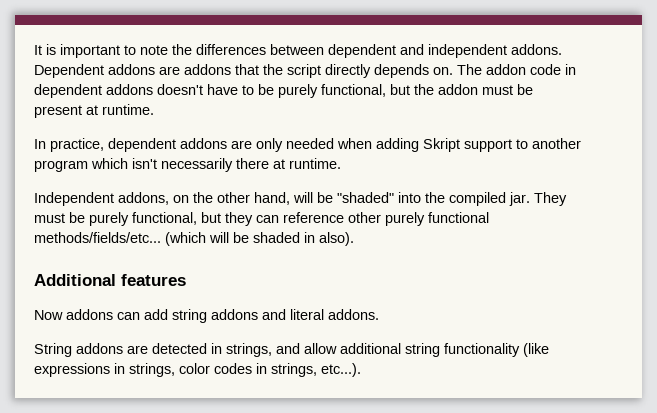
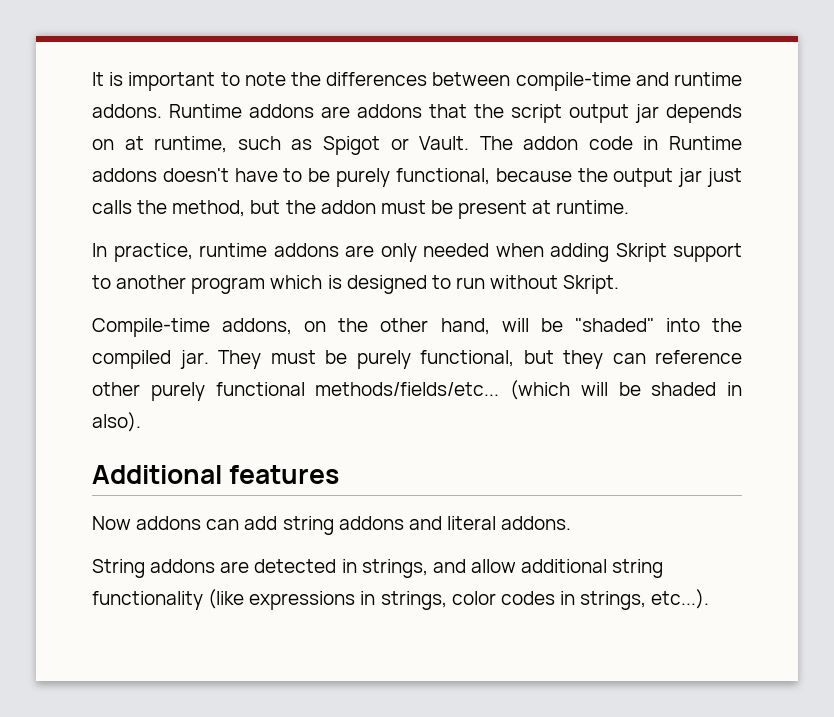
- It is important to note the differences between dependent and independent addons. Dependent addons are addons that the script directly depends on.
+ It is important to note the differences between compile-time and runtime addons. Runtime addons are addons that the script output jar depends on at runtime, such as Spigot or Vault.
- The addon code in dependent addons doesn't have to be purely functional, but the addon must be present at runtime.
+ The addon code in Runtime addons doesn't have to be purely functional, because the output jar just calls the method, but the addon must be present at runtime.
- In practice, dependent addons are only needed when adding Skript support to another program which isn't necessarily there at runtime.
- Independent addons, on the other hand, will be "shaded" into the compiled jar.
+ In practice, runtime addons are only needed when adding Skript support to another program which is designed to run without Skript.
+ Compile-time addons, on the other hand, will be "shaded" into the compiled jar.

